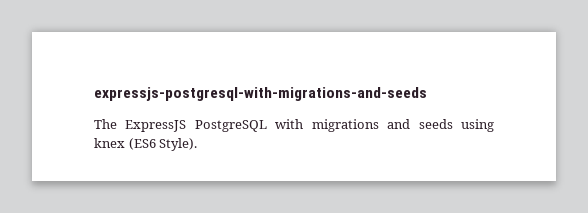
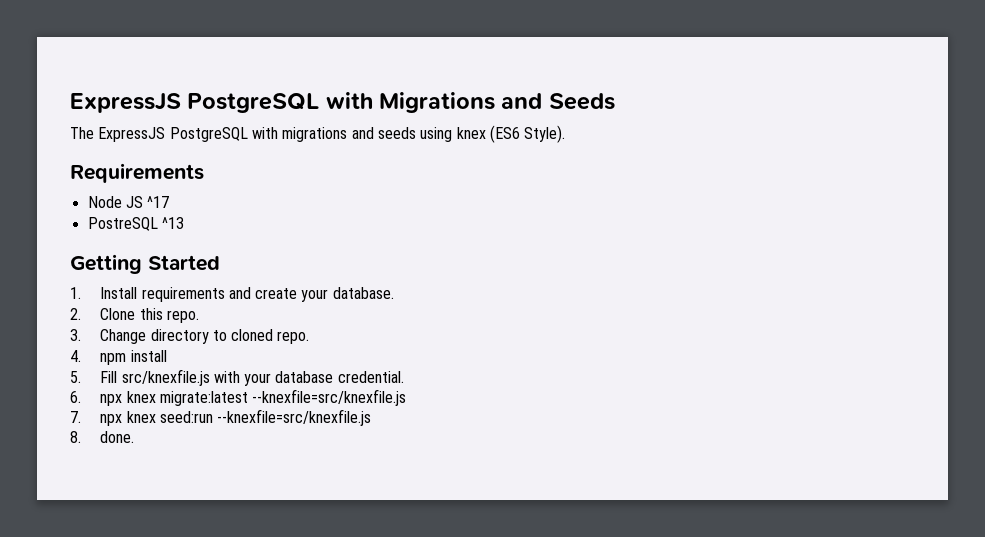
- expressjs-postgresql-with-migrations-and-seeds
+ ExpressJS PostgreSQL with Migrations and Seeds
+ Requirements
+ Node JS ^17
+ PostreSQL ^13
+ Getting Started
+ 1. Install requirements and create your database.
+ 2. Clone this repo.
+ 3. Change directory to cloned repo.
+ 4. npm install
+ 5. Fill src/knexfile.js with your database credential.
+ 6. npx knex migrate:latest --knexfile=src/knexfile.js
+ 7. npx knex seed:run --knexfile=src/knexfile.js
+ 8. done.

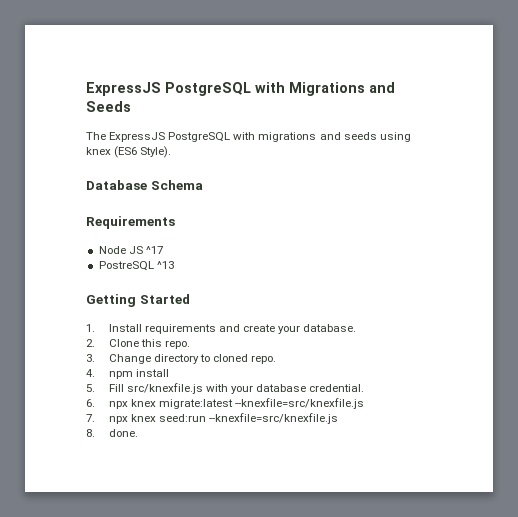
+ Database Schema

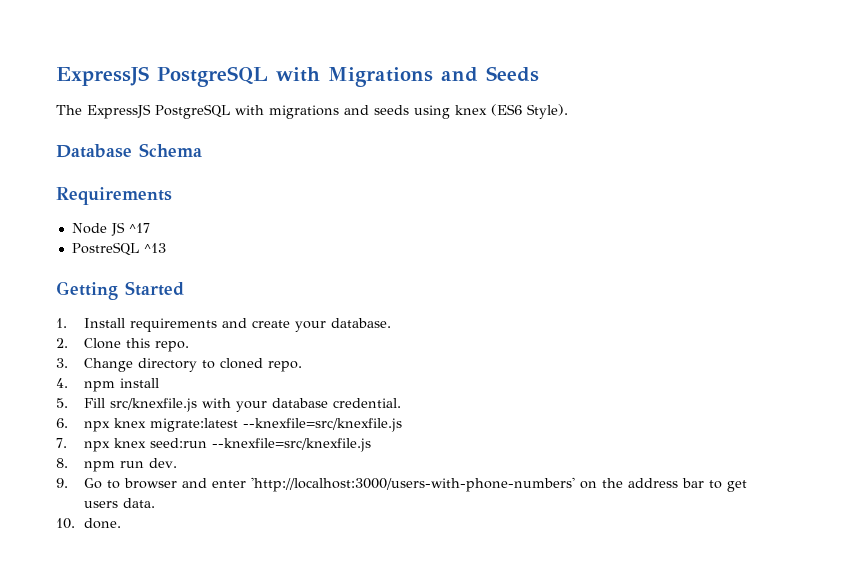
- 8. done.
+ 8. npm run dev.
+ 9. Go to browser and enter 'http://localhost:3000/users-with-phone-numbers' on the address bar to get users data.
+ 10. done.

